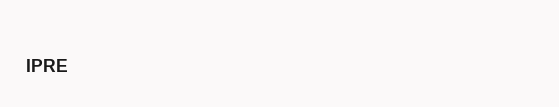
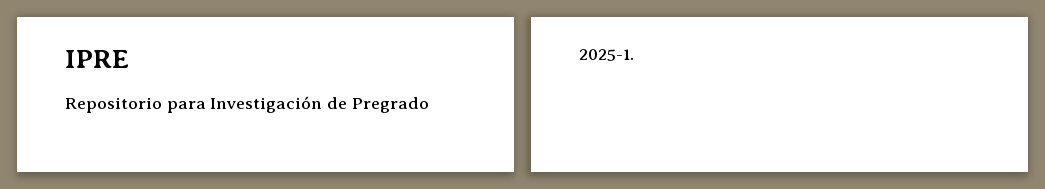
+ Repositorio para Investigación de Pregrado 2025-1.

